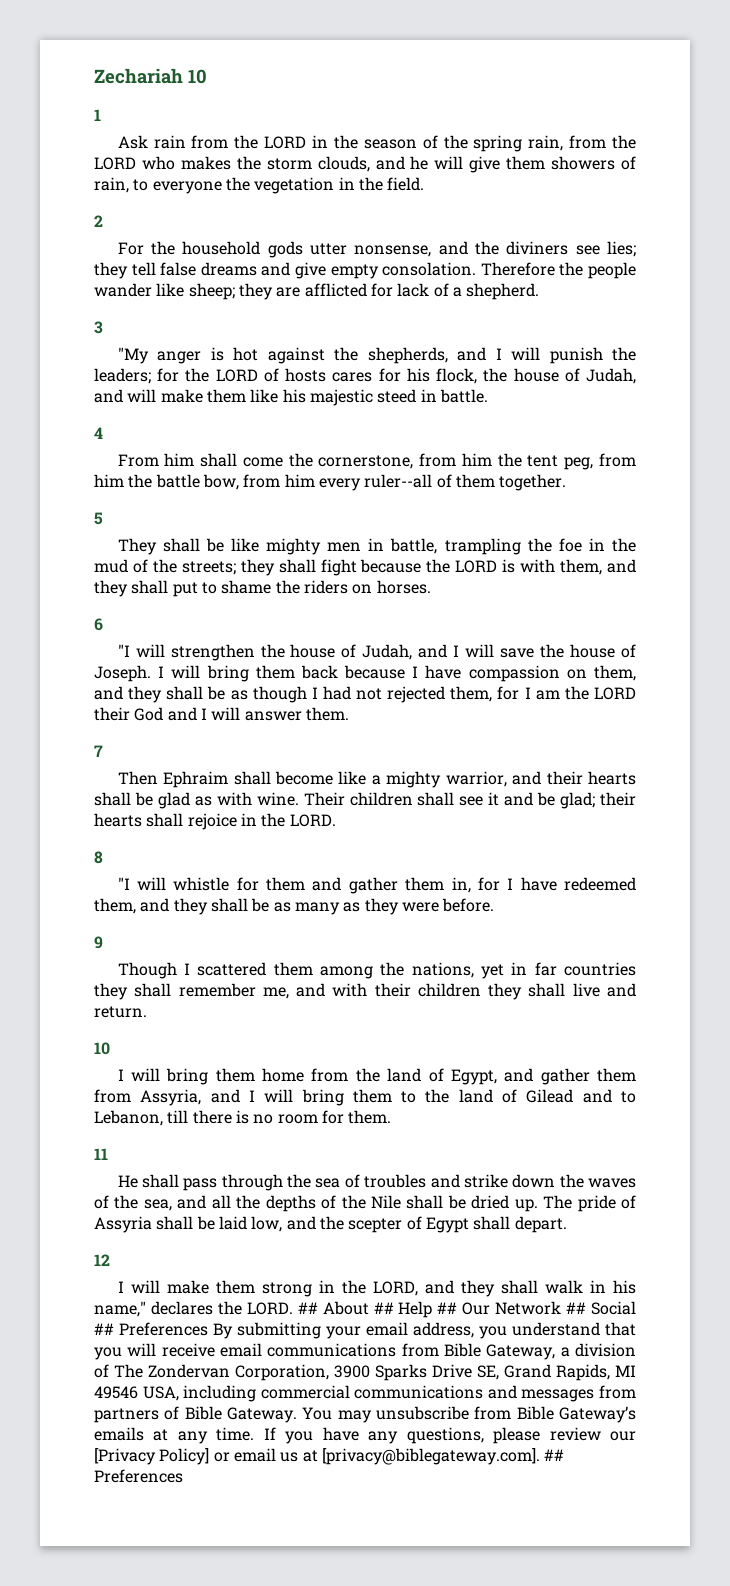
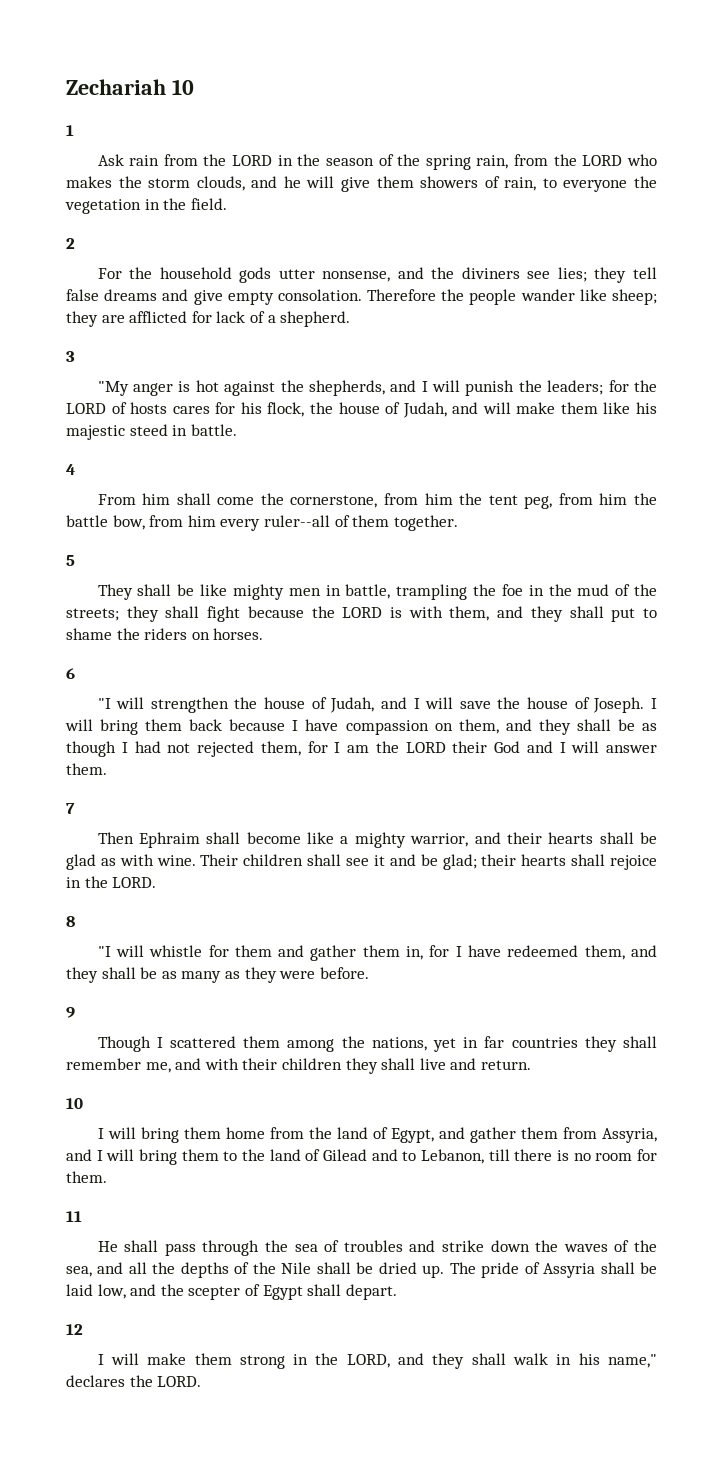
- ## About ## Help ## Our Network ## Social ## Preferences By submitting your email address, you understand that you will receive email communications from Bible Gateway, a division of The Zondervan Corporation, 3900 Sparks Drive SE, Grand Rapids, MI 49546 USA, including commercial communications and messages from partners of Bible Gateway. You may unsubscribe from Bible Gateway’s emails at any time. If you have any questions, please review our [Privacy Policy] or email us at [privacy@biblegateway.com]. ## Preferences

